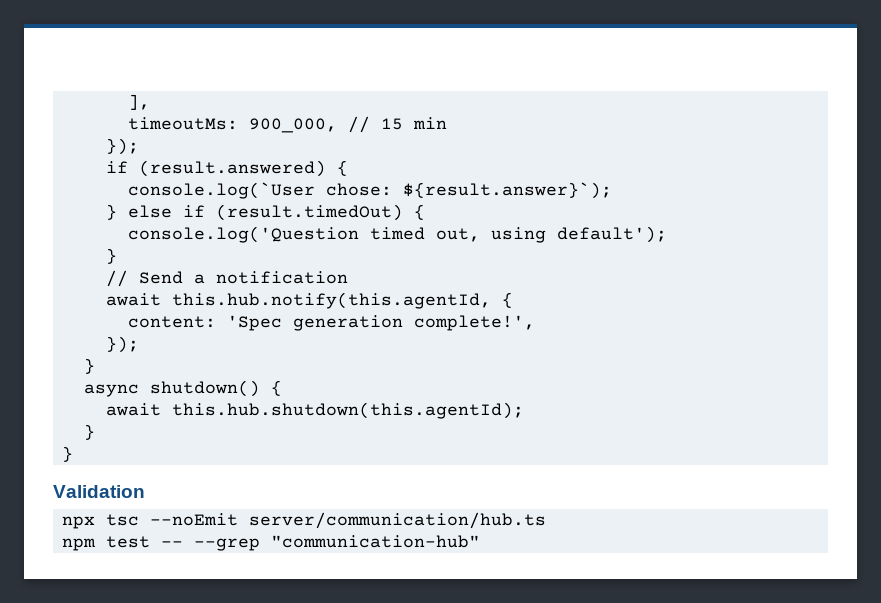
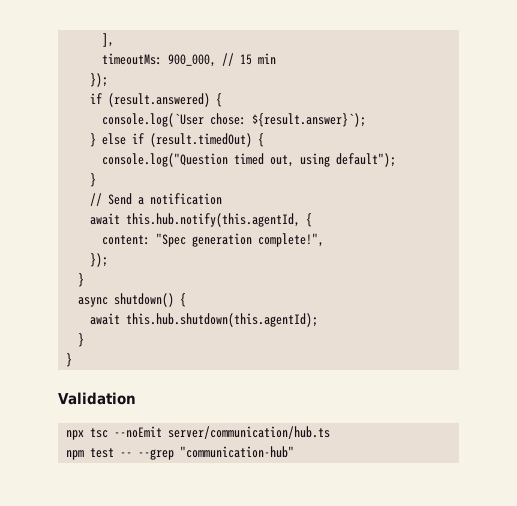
- console.log('Question timed out, using default');
+ console.log("Question timed out, using default");
- content: 'Spec generation complete!',
+ content: "Spec generation complete!",

